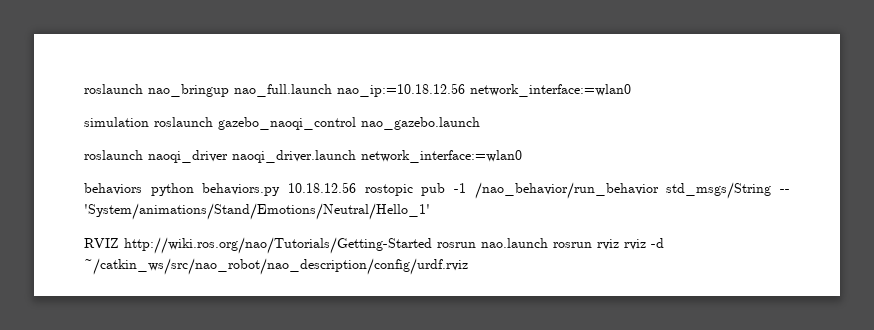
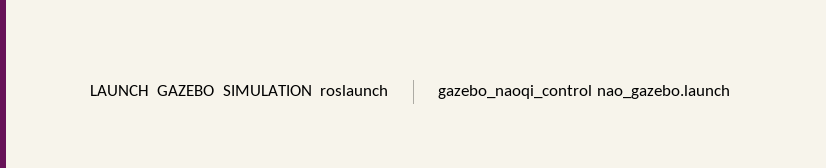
- roslaunch nao_bringup nao_full.launch nao_ip:=10.18.12.56 network_interface:=wlan0
- simulation roslaunch gazebo_naoqi_control nao_gazebo.launch
- roslaunch naoqi_driver naoqi_driver.launch network_interface:=wlan0
- behaviors python behaviors.py 10.18.12.56 rostopic pub -1 /nao_behavior/run_behavior std_msgs/String -- 'System/animations/Stand/Emotions/Neutral/Hello_1'
- RVIZ http://wiki.ros.org/nao/Tutorials/Getting-Started rosrun nao.launch rosrun rviz rviz -d ~/catkin_ws/src/nao_robot/nao_description/config/urdf.rviz
+ LAUNCH GAZEBO SIMULATION roslaunch gazebo_naoqi_control nao_gazebo.launch

